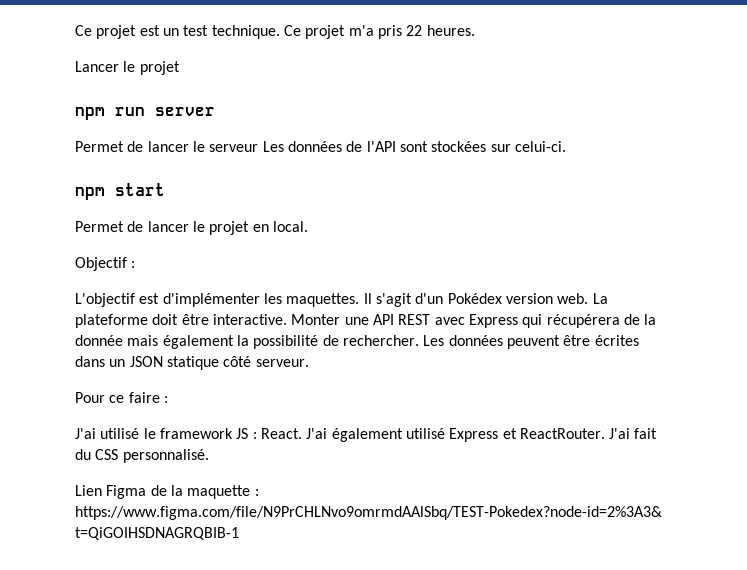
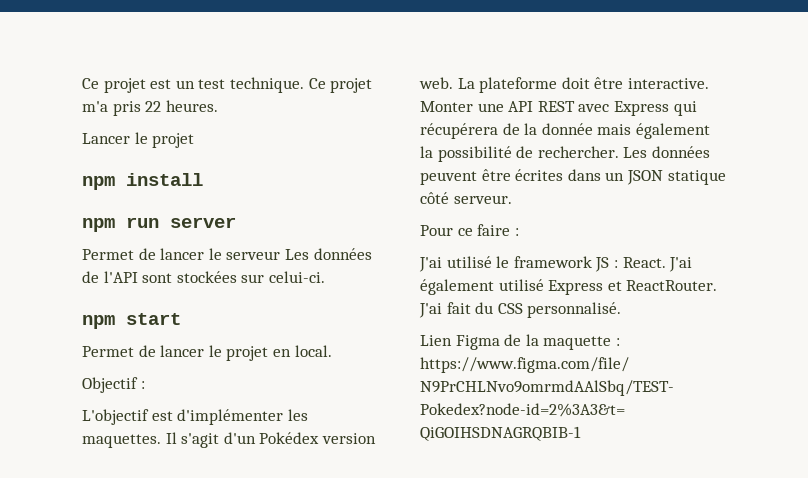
+ npm install

